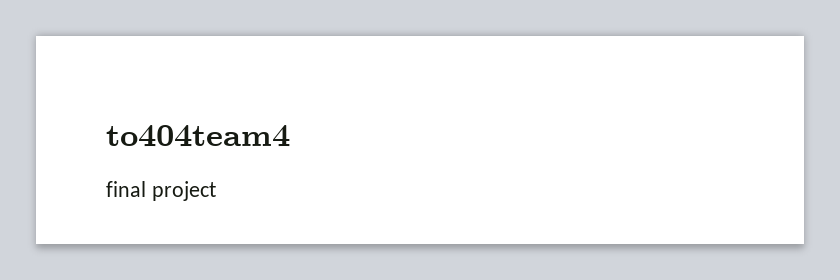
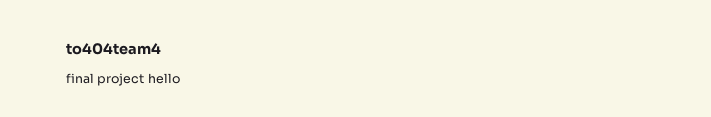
- final project
+ final project hello

